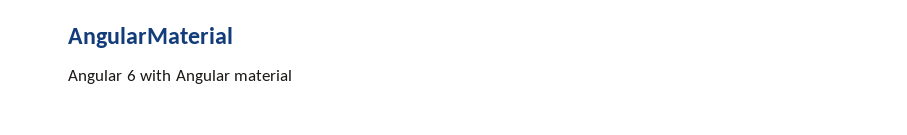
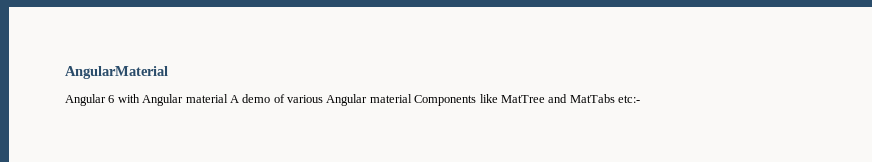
- Angular 6 with Angular material
+ Angular 6 with Angular material A demo of various Angular material Components like MatTree and MatTabs etc:-

